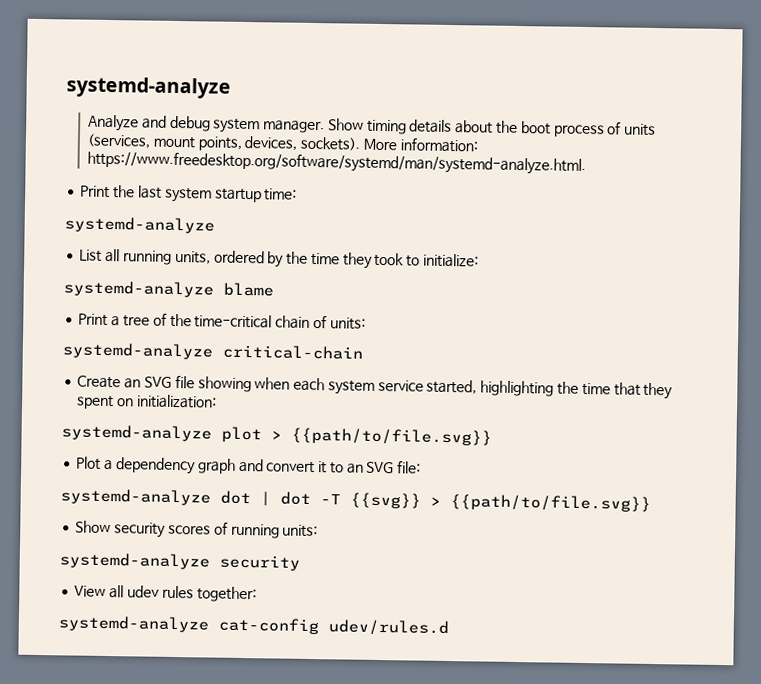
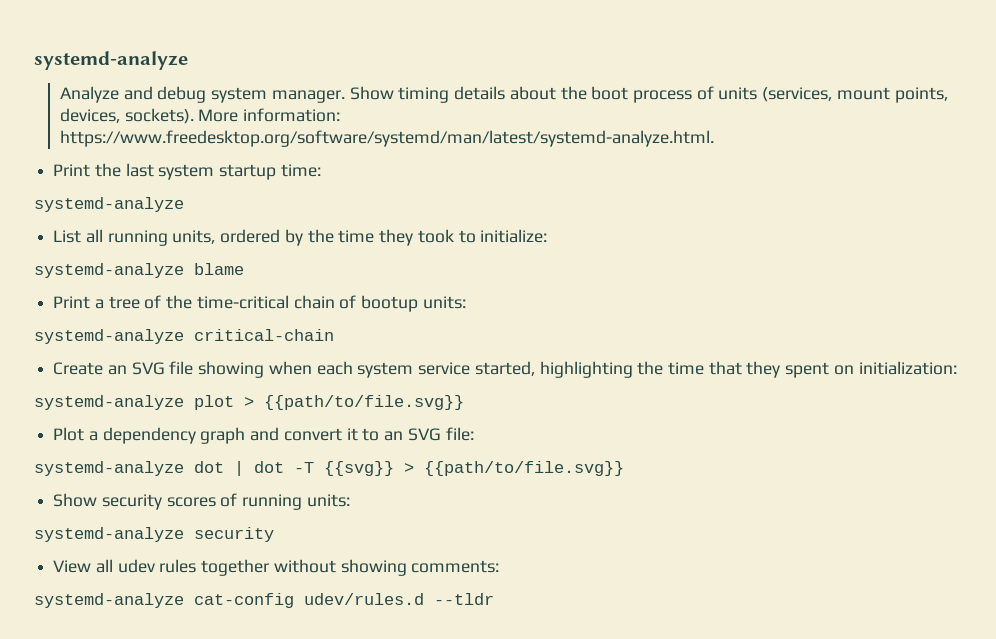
- More information: https://www.freedesktop.org/software/systemd/man/systemd-analyze.html.
+ More information: https://www.freedesktop.org/software/systemd/man/latest/systemd-analyze.html.
- Print a tree of the time-critical chain of units:
+ Print a tree of the time-critical chain of bootup units:
- View all udev rules together:
+ View all udev rules together without showing comments:
- systemd-analyze cat-config udev/rules.d
+ systemd-analyze cat-config udev/rules.d --tldr

